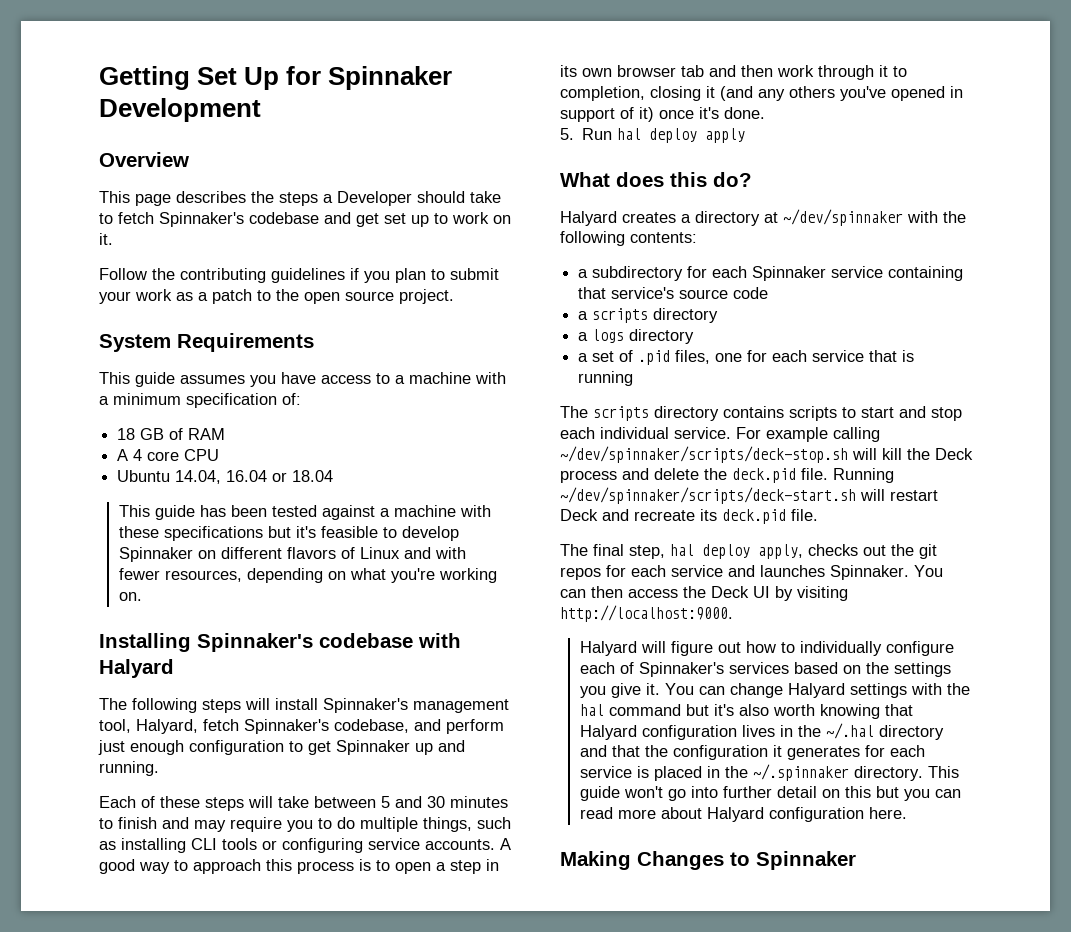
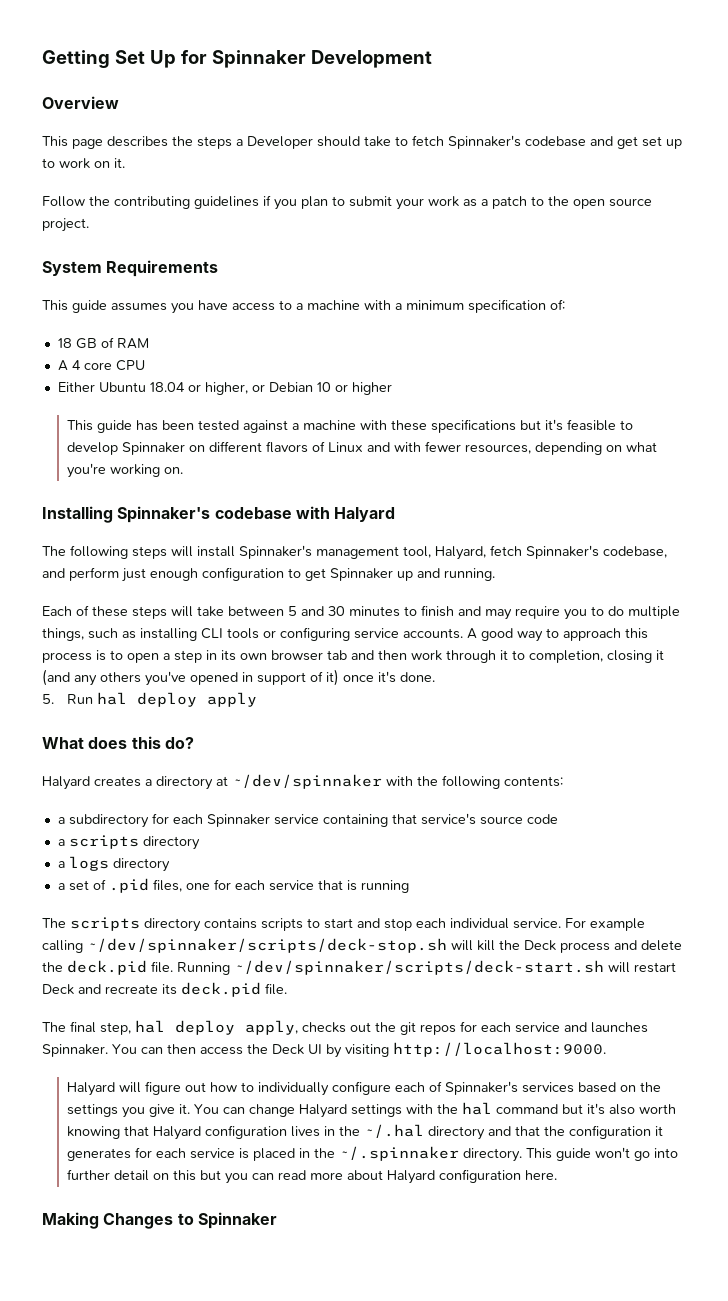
- Ubuntu 14.04, 16.04 or 18.04
+ Either Ubuntu 18.04 or higher, or Debian 10 or higher

